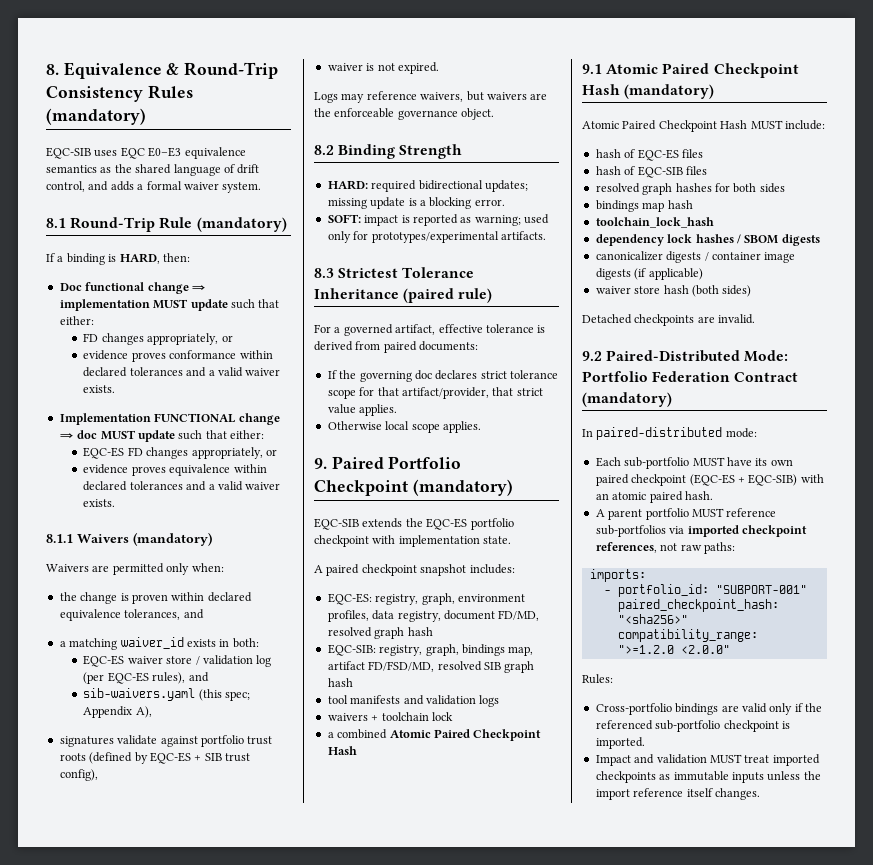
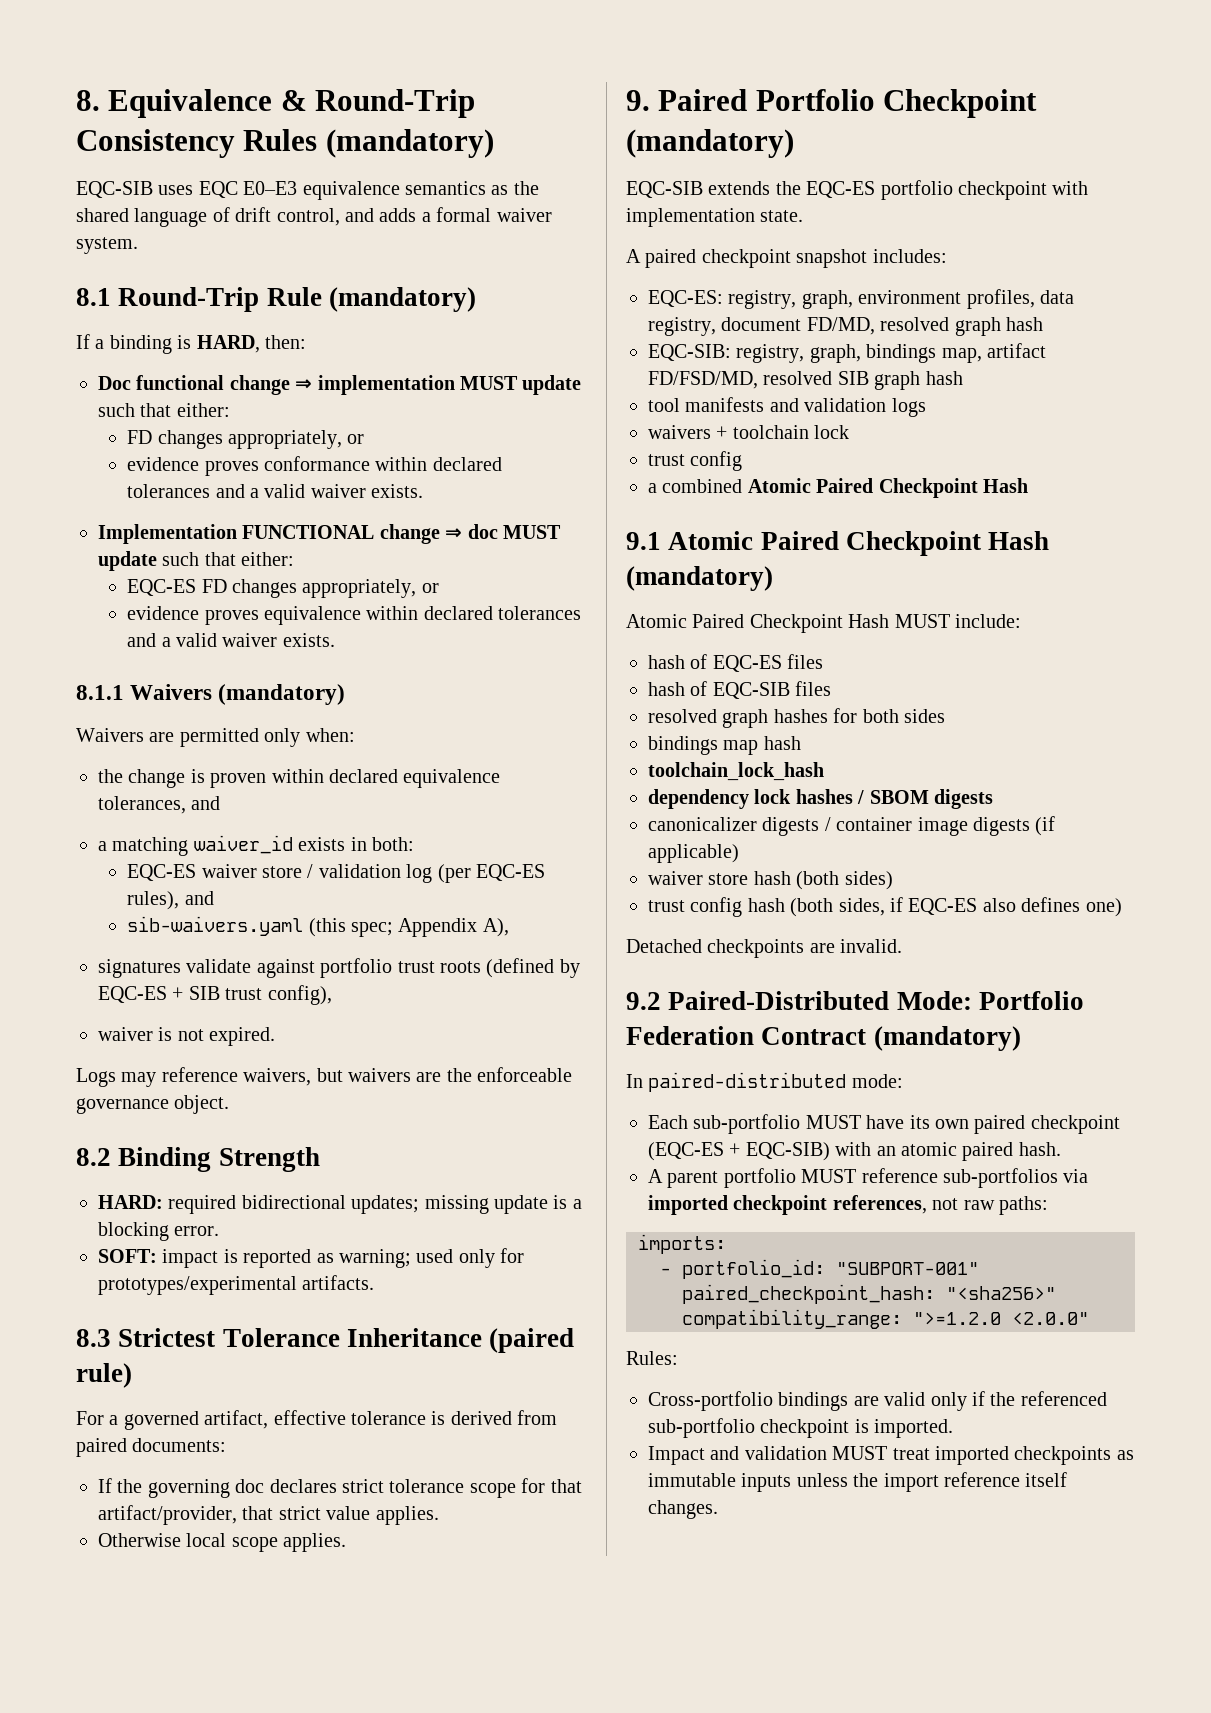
  waivers + toolchain lock
+ trust config
+ trust config hash (both sides, if EQC-ES also defines one)

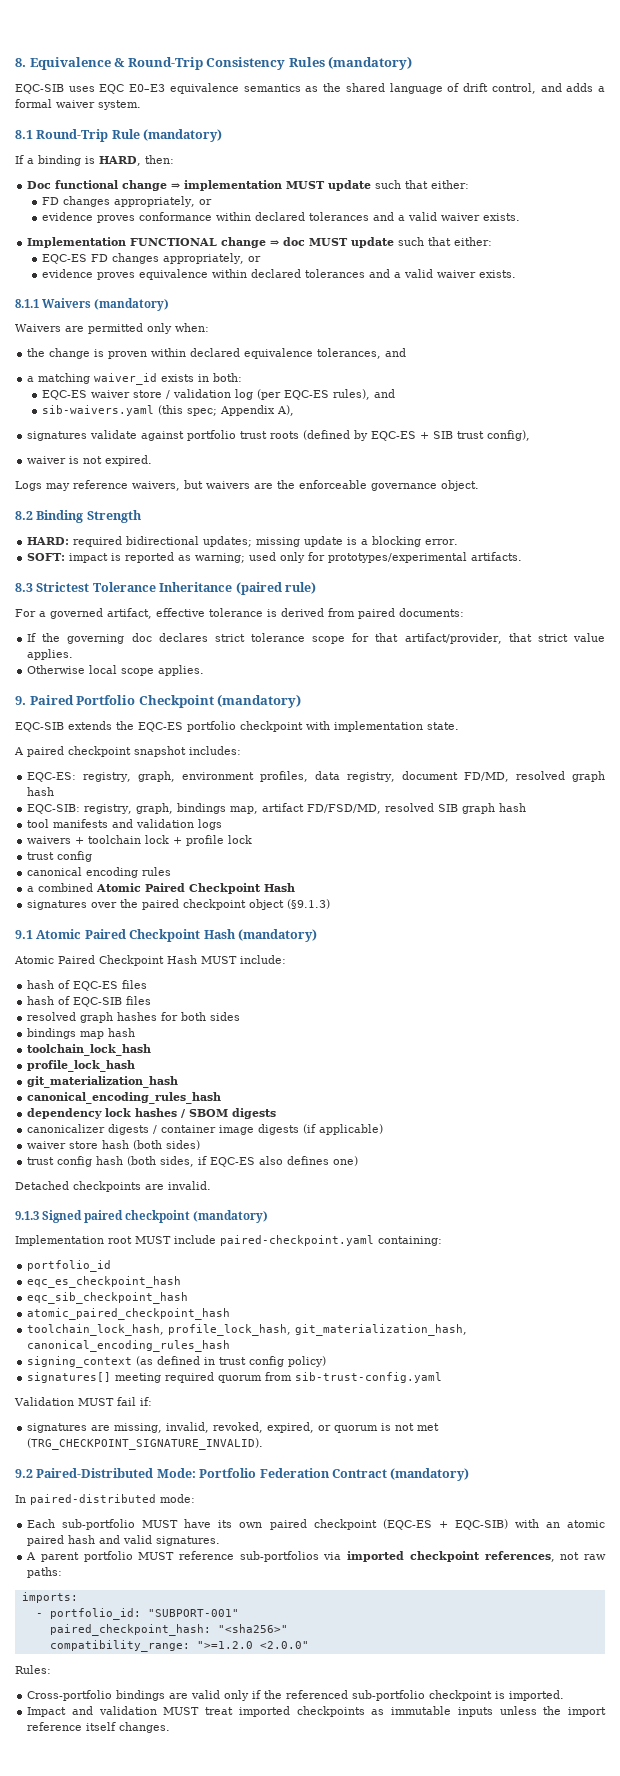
- waivers + toolchain lock
+ waivers + toolchain lock + profile lock
  trust config
+ canonical encoding rules
+ signatures over the paired checkpoint object (§9.1.3)
+ profile_lock_hash
+ git_materialization_hash
+ canonical_encoding_rules_hash
+ 9.1.3 Signed paired checkpoint (mandatory)
+ Implementation root MUST include paired-checkpoint.yaml containing:
+ portfolio_id
+ eqc_es_checkpoint_hash
+ eqc_sib_checkpoint_hash
+ atomic_paired_checkpoint_hash
+ toolchain_lock_hash, profile_lock_hash, git_materialization_hash, canonical_encoding_rules_hash
+ signing_context (as defined in trust config policy)
+ signatures[] meeting required quorum from sib-trust-config.yaml
+ Validation MUST fail if:
+ signatures are missing, invalid, revoked, expired, or quorum is not met (TRG_CHECKPOINT_SIGNATURE_INVALID).
- Each sub-portfolio MUST have its own paired checkpoint (EQC-ES + EQC-SIB) with an atomic paired hash.
+ Each sub-portfolio MUST have its own paired checkpoint (EQC-ES + EQC-SIB) with an atomic paired hash and valid signatures.

